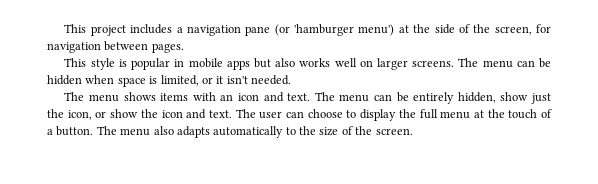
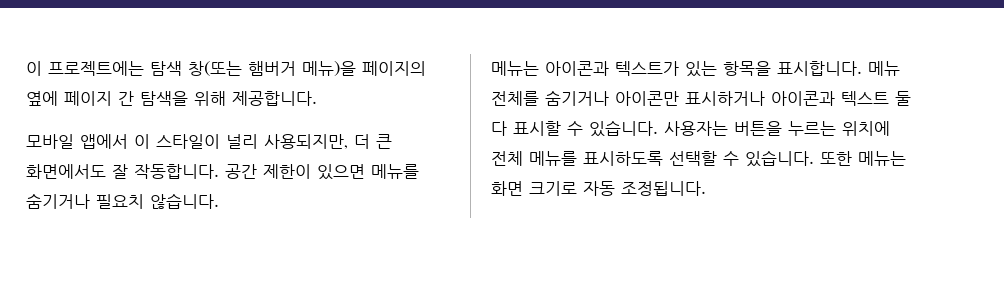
- This project includes a navigation pane (or 'hamburger menu') at the side of the screen, for navigation between pages.
- This style is popular in mobile apps but also works well on larger screens. The menu can be hidden when space is limited, or it isn't needed.
- The menu shows items with an icon and text. The menu can be entirely hidden, show just the icon, or show the icon and text. The user can choose to display the full menu at the touch of a button. The menu also adapts automatically to the size of the screen.
+ 이 프로젝트에는 탐색 창(또는 햄버거 메뉴)을 페이지의 옆에 페이지 간 탐색을 위해 제공합니다.
+ 모바일 앱에서 이 스타일이 널리 사용되지만, 더 큰 화면에서도 잘 작동합니다. 공간 제한이 있으면 메뉴를 숨기거나 필요치 않습니다.
+ 메뉴는 아이콘과 텍스트가 있는 항목을 표시합니다. 메뉴 전체를 숨기거나 아이콘만 표시하거나 아이콘과 텍스트 둘 다 표시할 수 있습니다. 사용자는 버튼을 누르는 위치에 전체 메뉴를 표시하도록 선택할 수 있습니다. 또한 메뉴는 화면 크기로 자동 조정됩니다.

